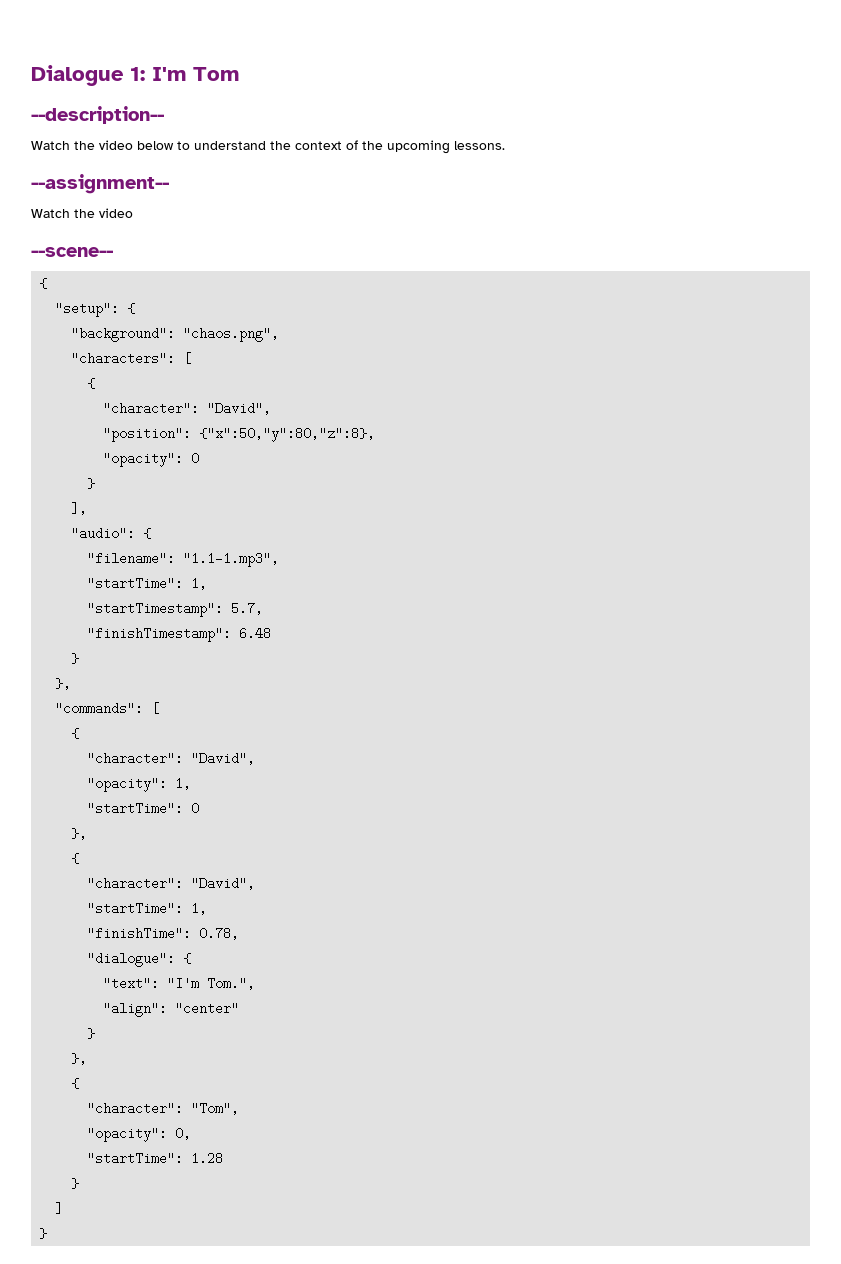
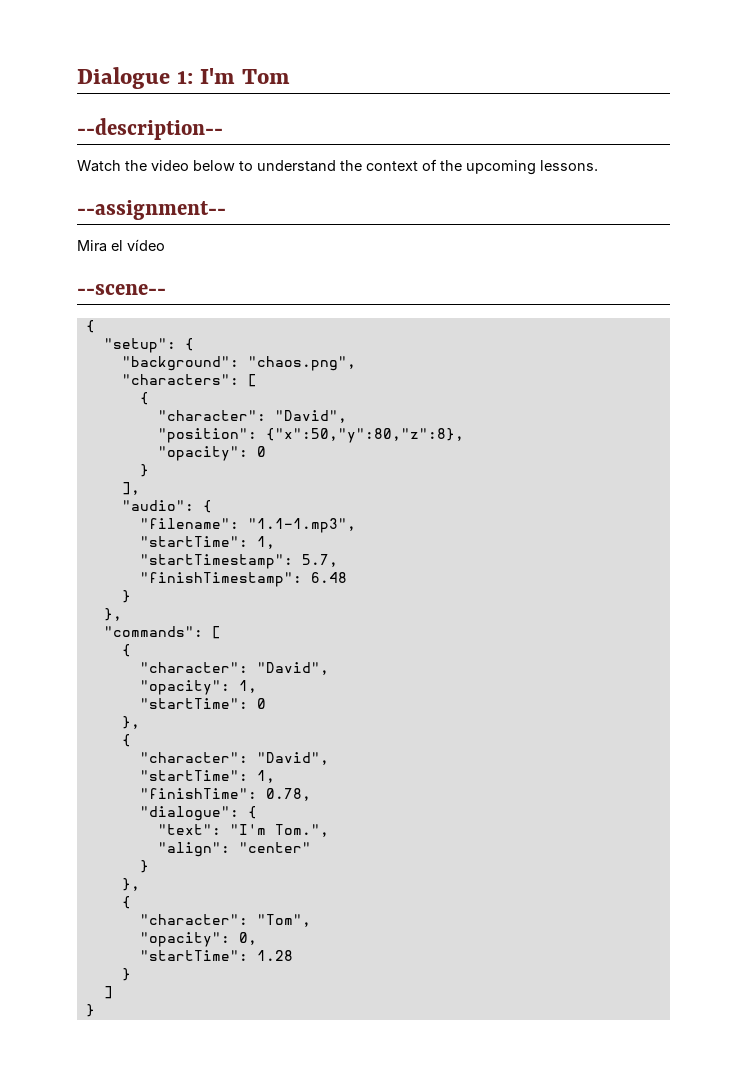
  --assignment--
- Watch the video
+ Mira el vídeo

